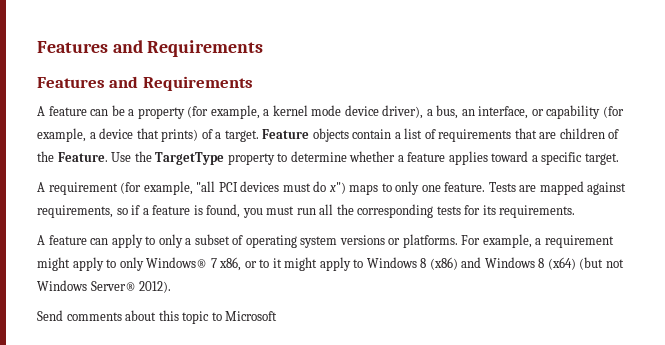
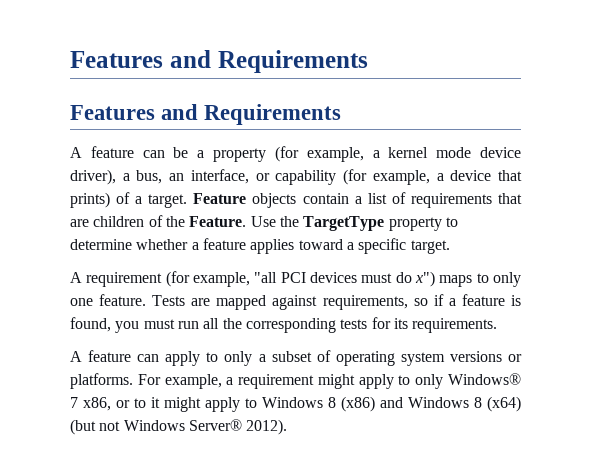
- Send comments about this topic to Microsoft

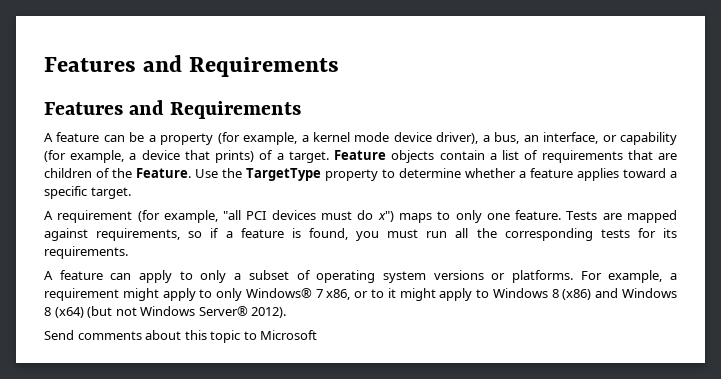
+ Send comments about this topic to Microsoft

